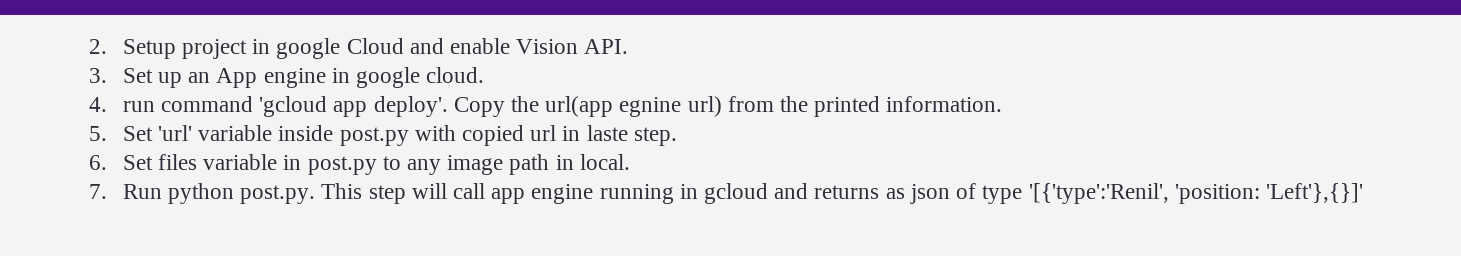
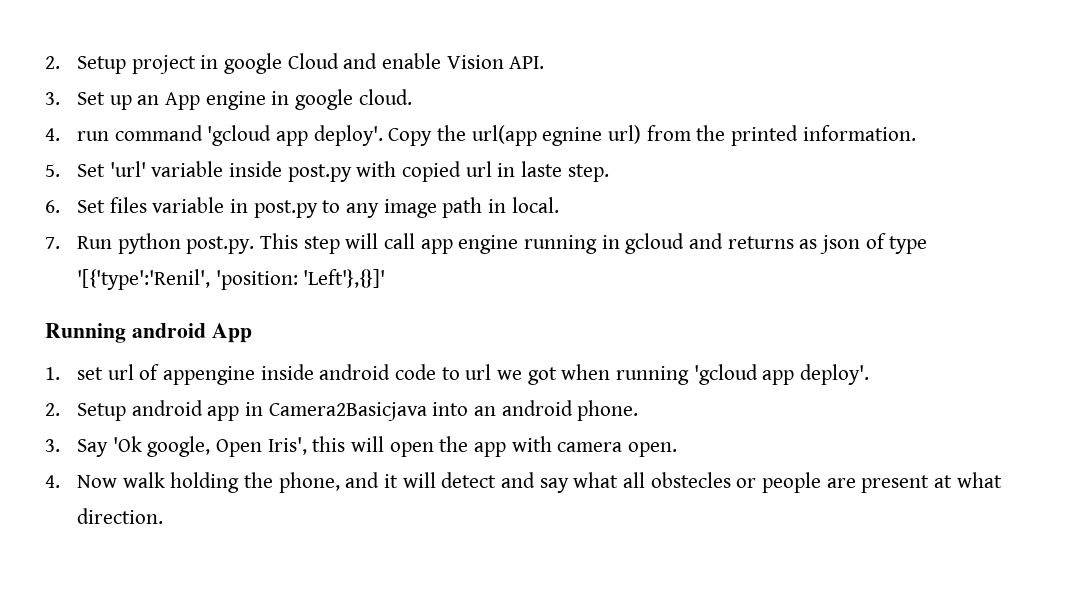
+ Running android App
+ 1. set url of appengine inside android code to url we got when running 'gcloud app deploy'.
+ 2. Setup android app in Camera2Basicjava into an android phone.
+ 3. Say 'Ok google, Open Iris', this will open the app with camera open.
+ 4. Now walk holding the phone, and it will detect and say what all obstecles or people are present at what direction.

